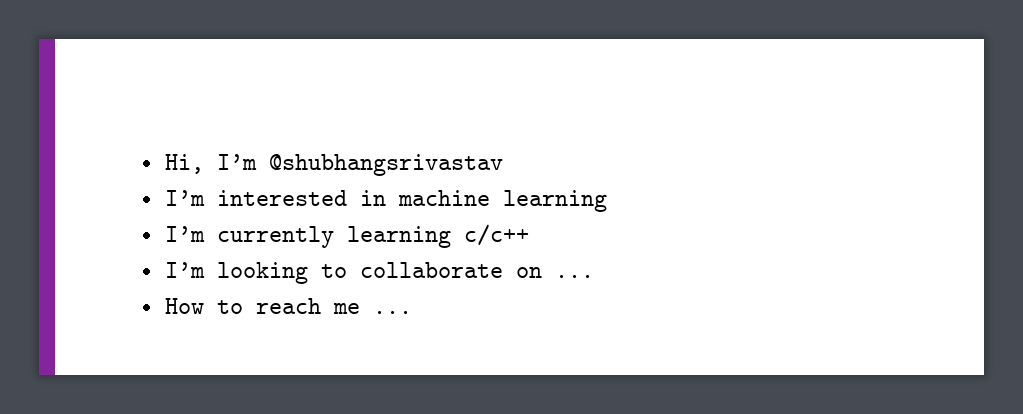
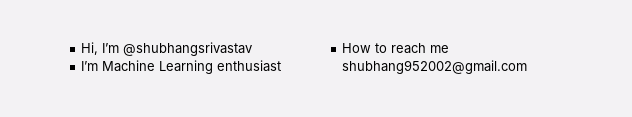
- I’m interested in machine learning
- I’m currently learning c/c++
- I’m looking to collaborate on ...
+ I’m Machine Learning enthusiast
- How to reach me ...
+ How to reach me shubhang952002@gmail.com

